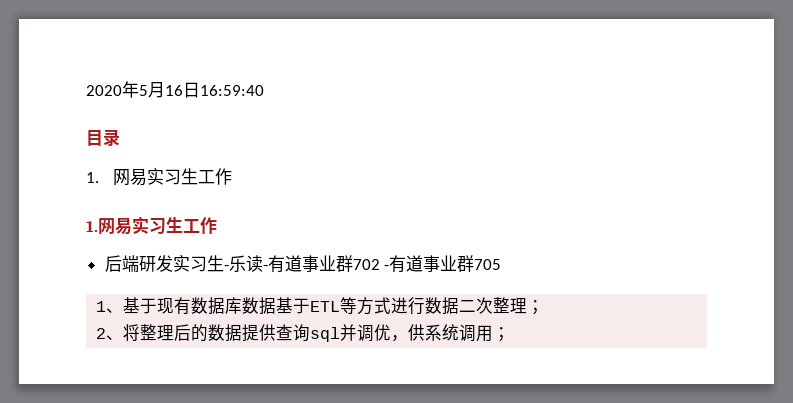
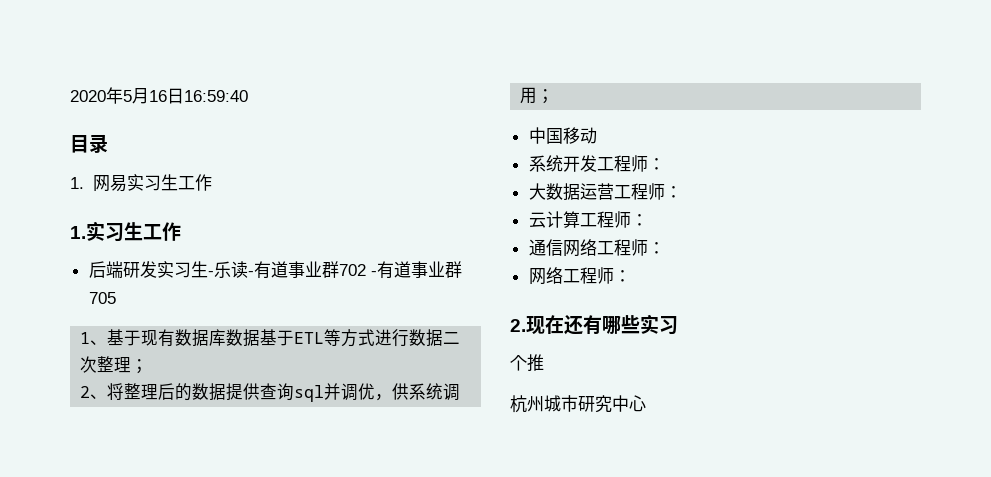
  目录
  1.网易实习生工作
- 1.网易实习生工作
+ 1.实习生工作
+ 中国移动
+ 系统开发工程师：
+ 大数据运营工程师：
+ 云计算工程师：
+ 通信网络工程师：
+ 网络工程师：
+ 2.现在还有哪些实习
+ 个推
+ 杭州城市研究中心

